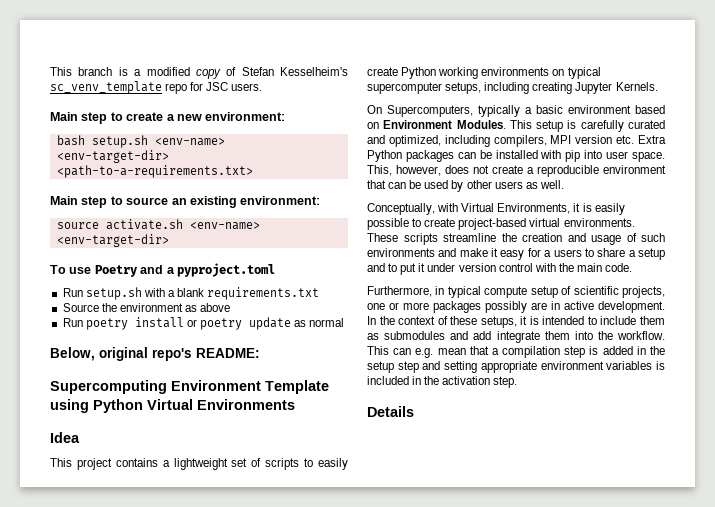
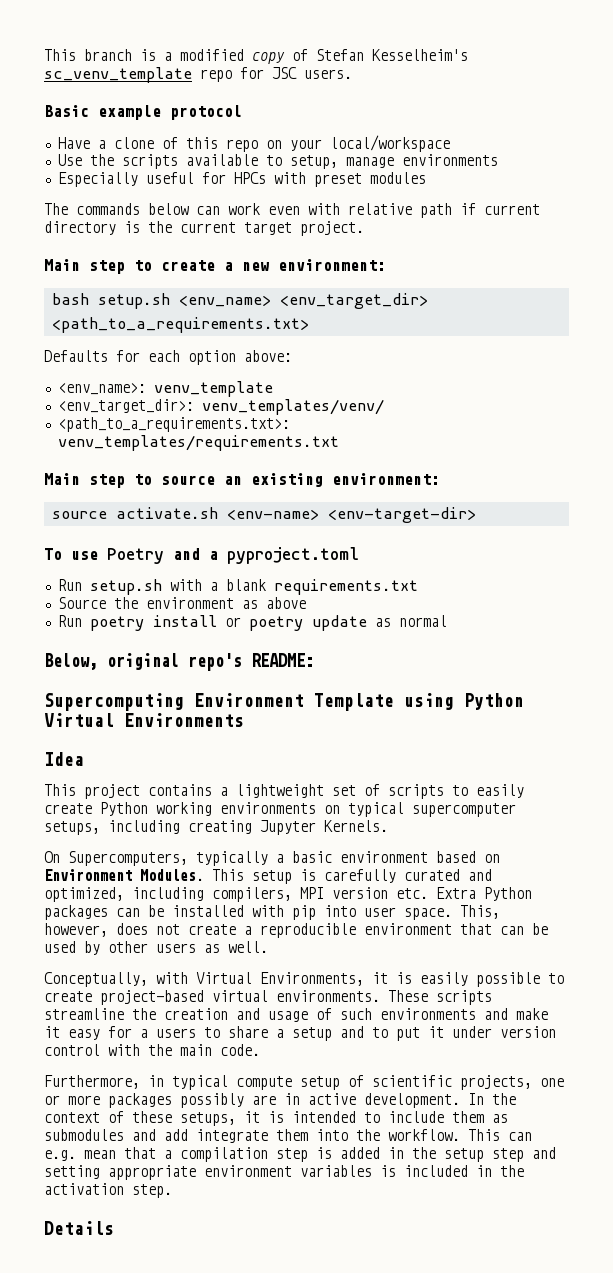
+ Basic example protocol
+ Have a clone of this repo on your local/workspace
+ Use the scripts available to setup, manage environments
+ Especially useful for HPCs with preset modules
+ The commands below can work even with relative path if current directory is the current target project.
- bash setup.sh <env-name> <env-target-dir> <path-to-a-requirements.txt>
+ bash setup.sh <env_name> <env_target_dir> <path_to_a_requirements.txt>
+ Defaults for each option above:
+ <env_name>: venv_template
+ <env_target_dir>: venv_templates/venv/
+ <path_to_a_requirements.txt>: venv_templates/requirements.txt

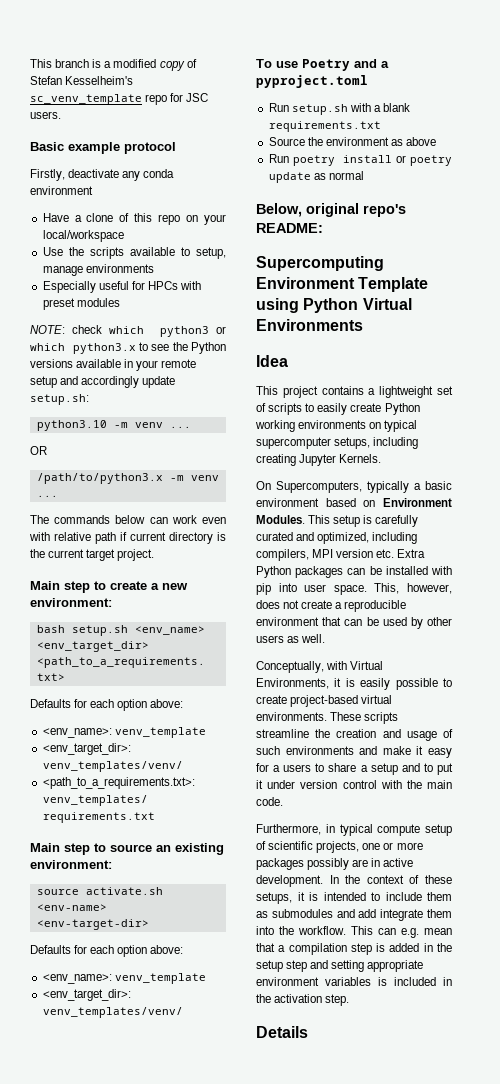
+ Firstly, deactivate any conda environment
+ NOTE: check which python3 or which python3.x to see the Python versions available in your remote setup and accordingly update setup.sh:
+ python3.10 -m venv ...
+ OR
+ /path/to/python3.x -m venv ...
  source activate.sh <env-name> <env-target-dir>
+ Defaults for each option above:
+ <env_name>: venv_template
+ <env_target_dir>: venv_templates/venv/

